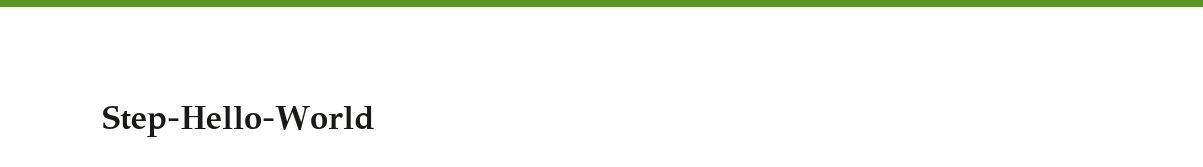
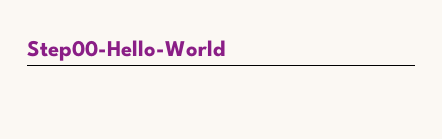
- Step-Hello-World
+ Step00-Hello-World

